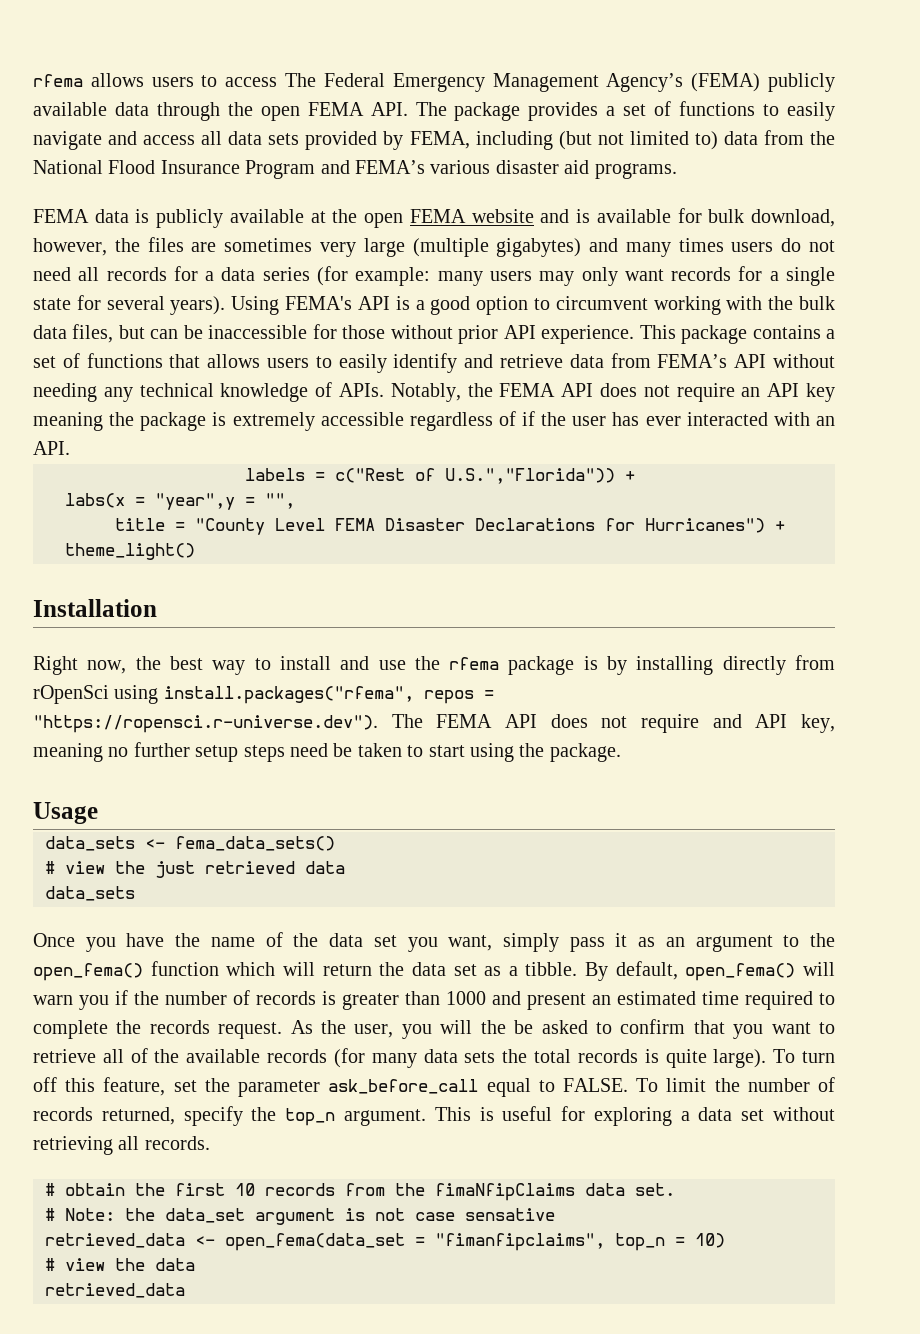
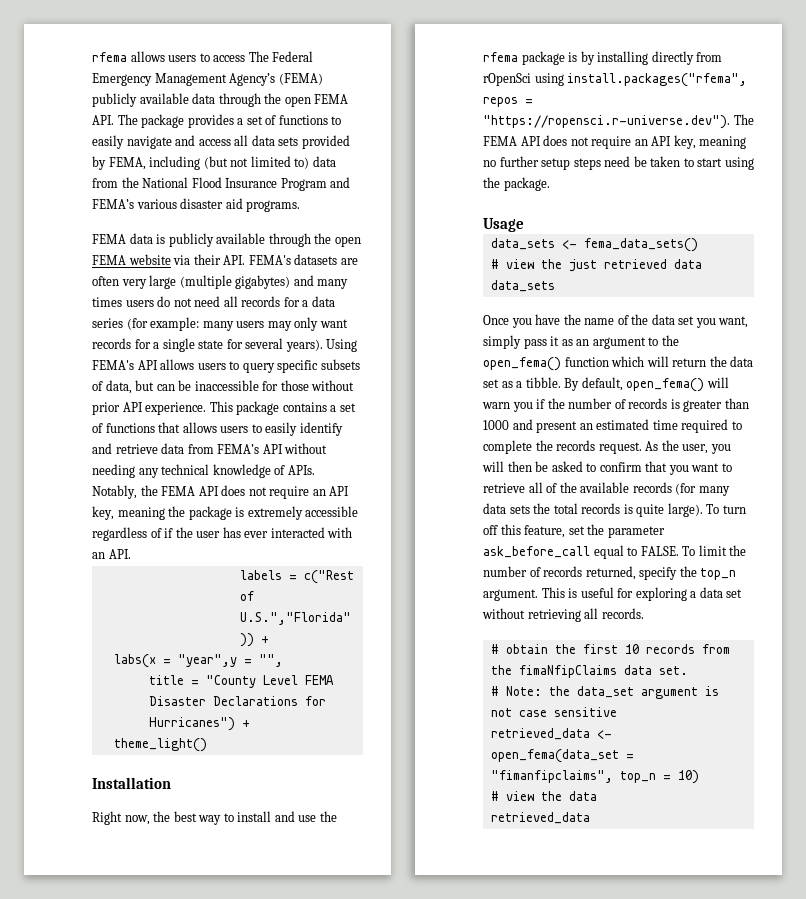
- FEMA data is publicly available at the open FEMA website and is available for bulk download, however, the files are sometimes very large (multiple gigabytes) and many times users do not need all records for a data series (for example: many users may only want records for a single state for several years).
+ FEMA data is publicly available through the open FEMA website via their API. FEMA's datasets are often very large (multiple gigabytes) and many times users do not need all records for a data series (for example: many users may only want records for a single state for several years).
- Using FEMA's API is a good option to circumvent working with the bulk data files, but can be inaccessible for those without prior API experience.
+ Using FEMA's API allows users to query specific subsets of data, but can be inaccessible for those without prior API experience.
- Notably, the FEMA API does not require an API key meaning the package is extremely accessible regardless of if the user has ever interacted with an API.
+ Notably, the FEMA API does not require an API key, meaning the package is extremely accessible regardless of if the user has ever interacted with an API.
- Right now, the best way to install and use the rfema package is by installing directly from rOpenSci using install.packages("rfema", repos = "https://ropensci.r-universe.dev"). The FEMA API does not require and API key, meaning no further setup steps need be taken to start using the package.
+ Right now, the best way to install and use the rfema package is by installing directly from rOpenSci using install.packages("rfema", repos = "https://ropensci.r-universe.dev"). The FEMA API does not require an API key, meaning no further setup steps need be taken to start using the package.
- As the user, you will the be asked to confirm that you want to retrieve all of the available records (for many data sets the total records is quite large).
+ As the user, you will then be asked to confirm that you want to retrieve all of the available records (for many data sets the total records is quite large).
- # Note: the data_set argument is not case sensative
+ # Note: the data_set argument is not case sensitive

